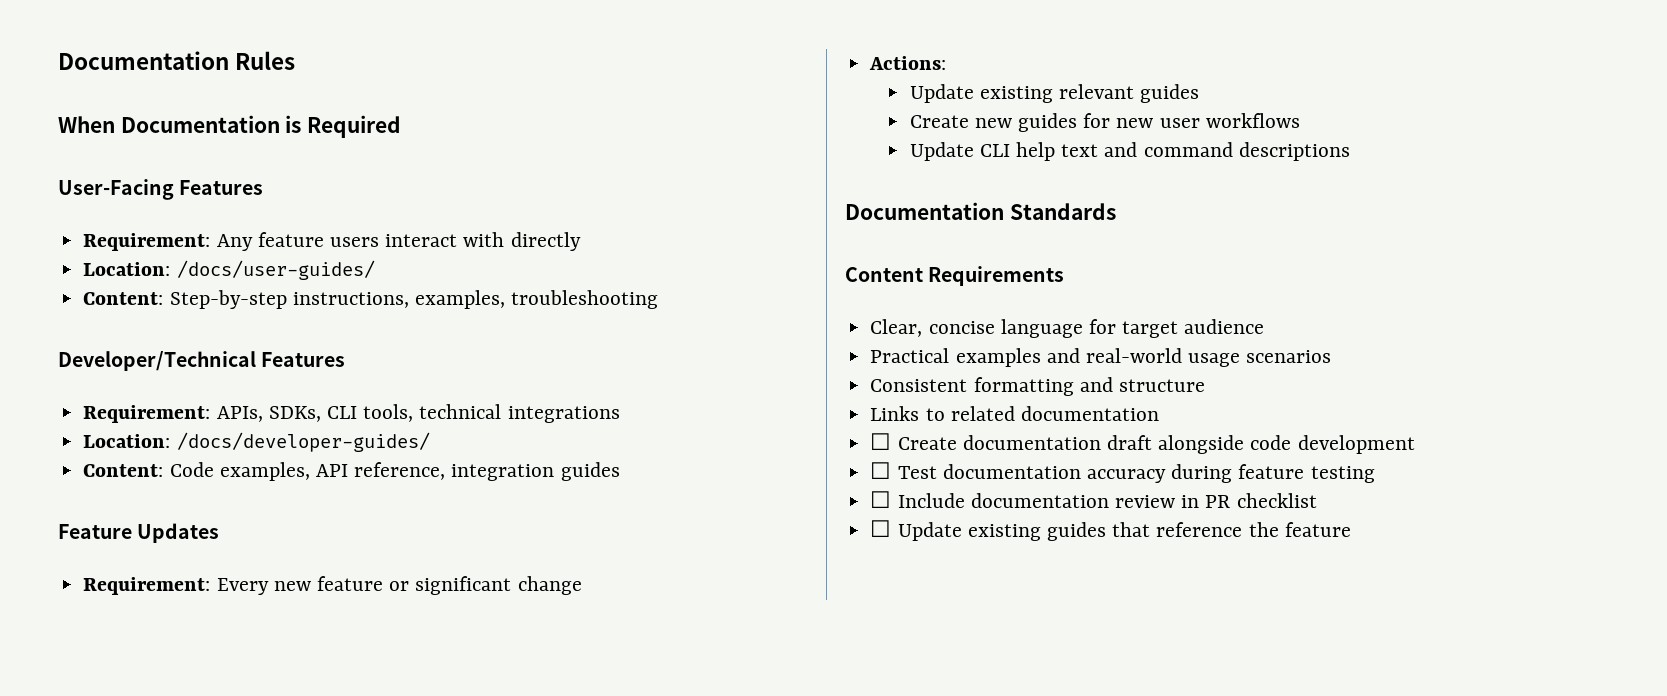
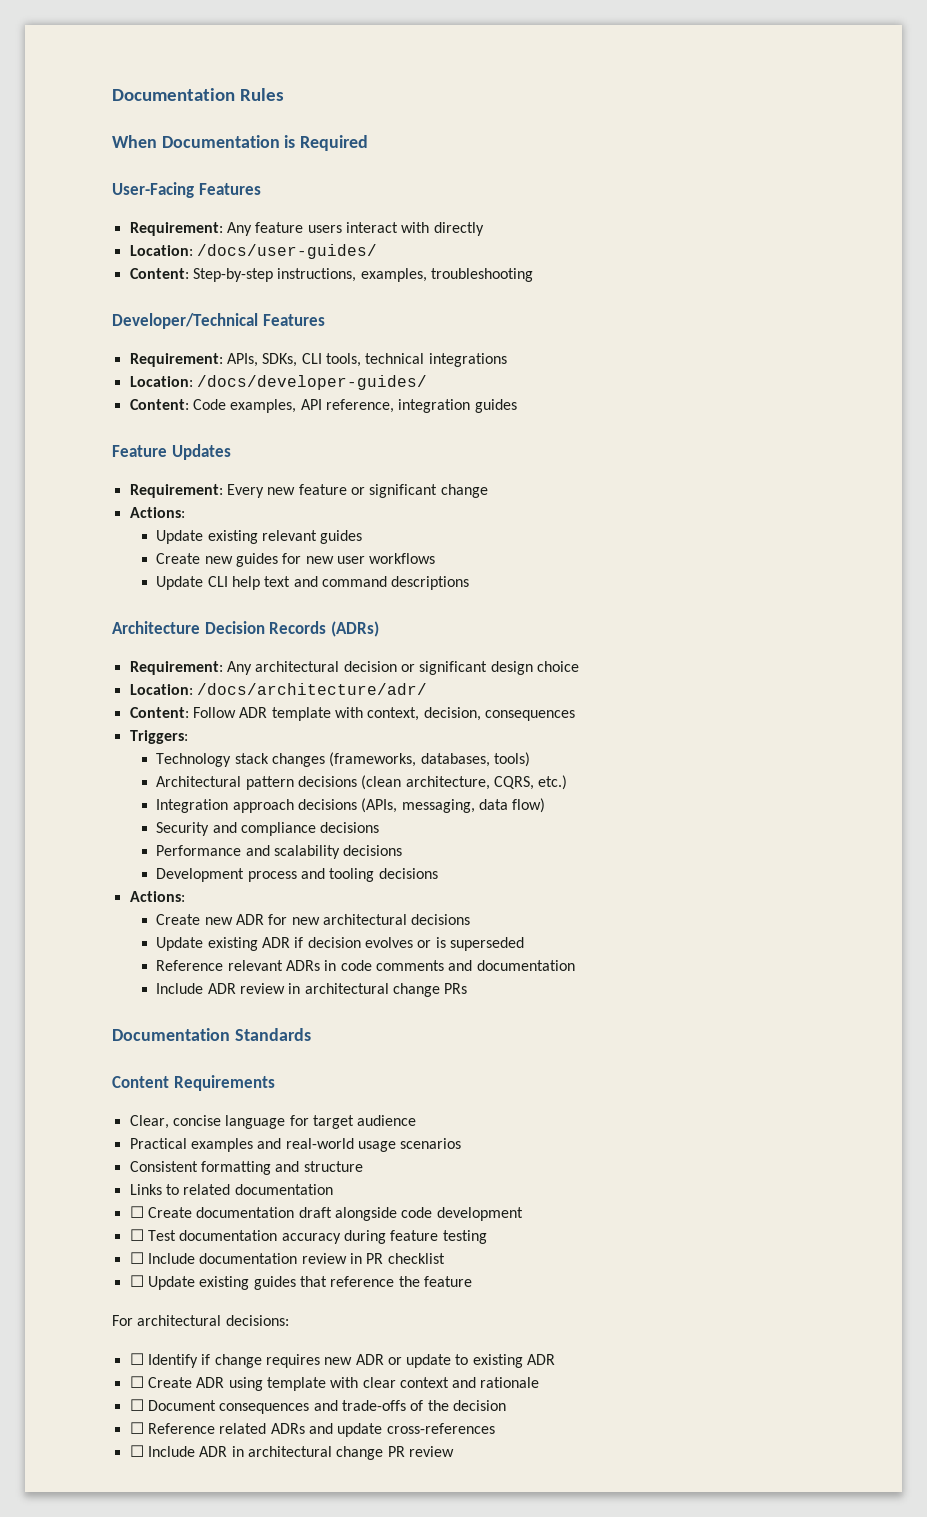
+ Architecture Decision Records (ADRs)
+ Requirement: Any architectural decision or significant design choice
+ Location: /docs/architecture/adr/
+ Content: Follow ADR template with context, decision, consequences
+ Triggers:
+ Technology stack changes (frameworks, databases, tools)
+ Architectural pattern decisions (clean architecture, CQRS, etc.)
+ Integration approach decisions (APIs, messaging, data flow)
+ Security and compliance decisions
+ Performance and scalability decisions
+ Development process and tooling decisions
+ Actions:
+ Create new ADR for new architectural decisions
+ Update existing ADR if decision evolves or is superseded
+ Reference relevant ADRs in code comments and documentation
+ Include ADR review in architectural change PRs
+ For architectural decisions:
+ ☐ Identify if change requires new ADR or update to existing ADR
+ ☐ Create ADR using template with clear context and rationale
+ ☐ Document consequences and trade-offs of the decision
+ ☐ Reference related ADRs and update cross-references
+ ☐ Include ADR in architectural change PR review

